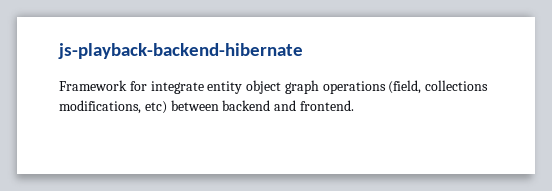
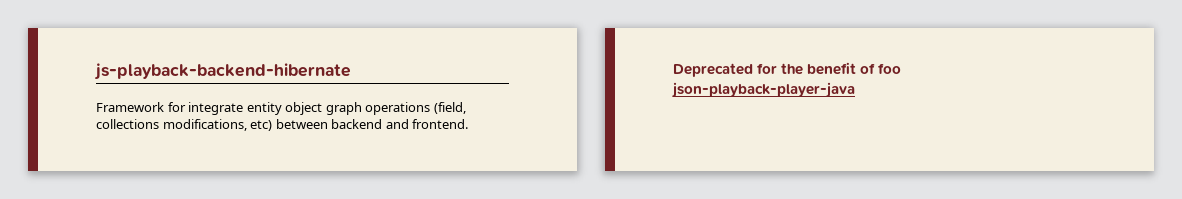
+ Deprecated for the benefit of foo json-playback-player-java

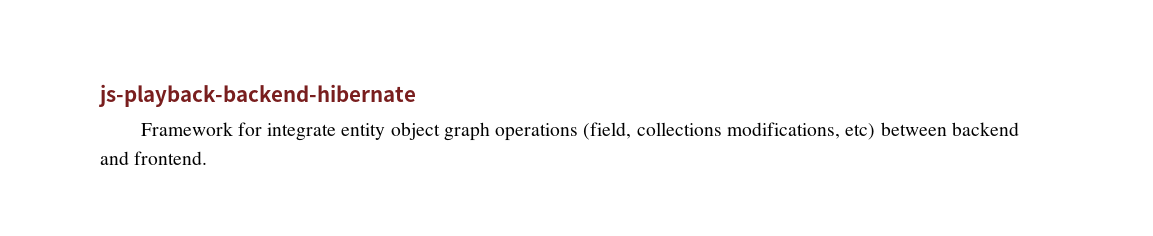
- Deprecated for the benefit of foo json-playback-player-java

